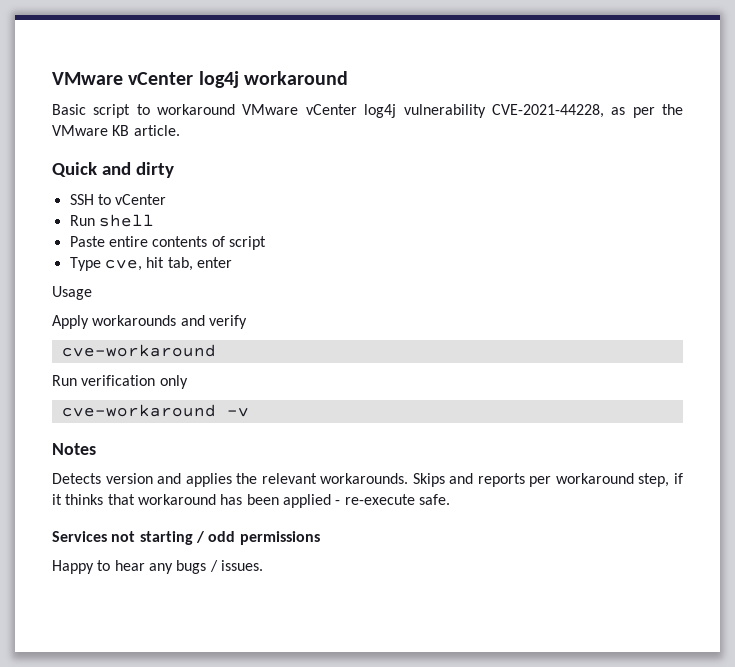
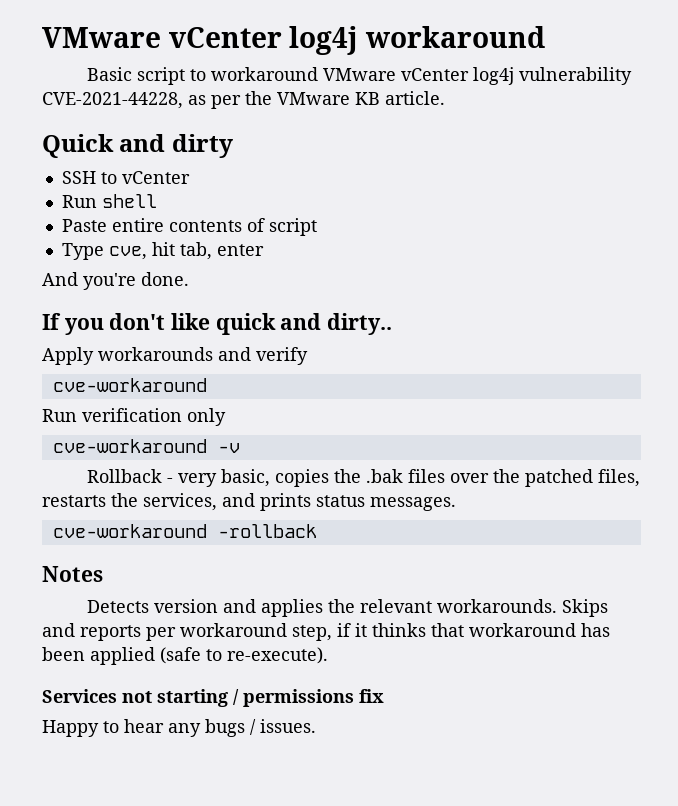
- Usage
+ And you're done.
+ If you don't like quick and dirty..
+ Rollback - very basic, copies the .bak files over the patched files, restarts the services, and prints status messages.
+ cve-workaround -rollback
- Skips and reports per workaround step, if it thinks that workaround has been applied - re-execute safe.
+ Skips and reports per workaround step, if it thinks that workaround has been applied (safe to re-execute).
- Services not starting / odd permissions
+ Services not starting / permissions fix

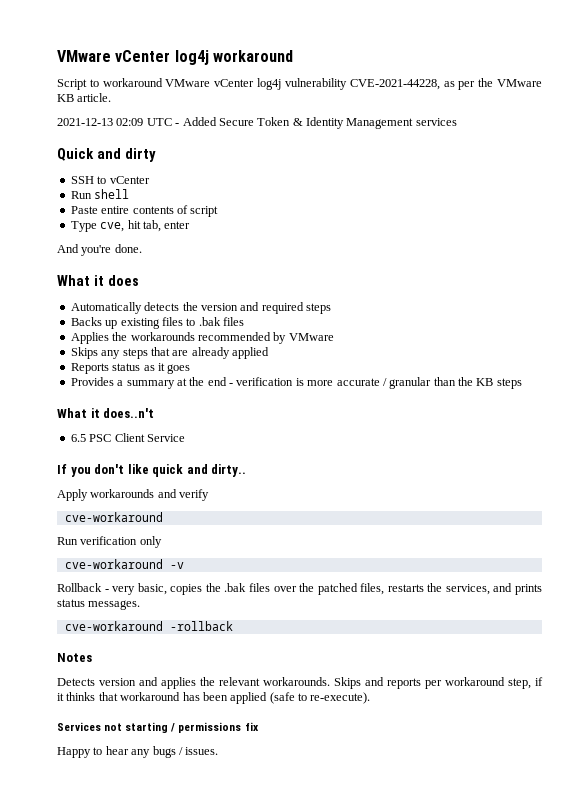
- Basic script to workaround VMware vCenter log4j vulnerability CVE-2021-44228, as per the VMware KB article.
+ Script to workaround VMware vCenter log4j vulnerability CVE-2021-44228, as per the VMware KB article.
+ 2021-12-13 02:09 UTC - Added Secure Token & Identity Management services
+ What it does
+ Automatically detects the version and required steps
+ Backs up existing files to .bak files
+ Applies the workarounds recommended by VMware
+ Skips any steps that are already applied
+ Reports status as it goes
+ Provides a summary at the end - verification is more accurate / granular than the KB steps
+ What it does..n't
+ 6.5 PSC Client Service

